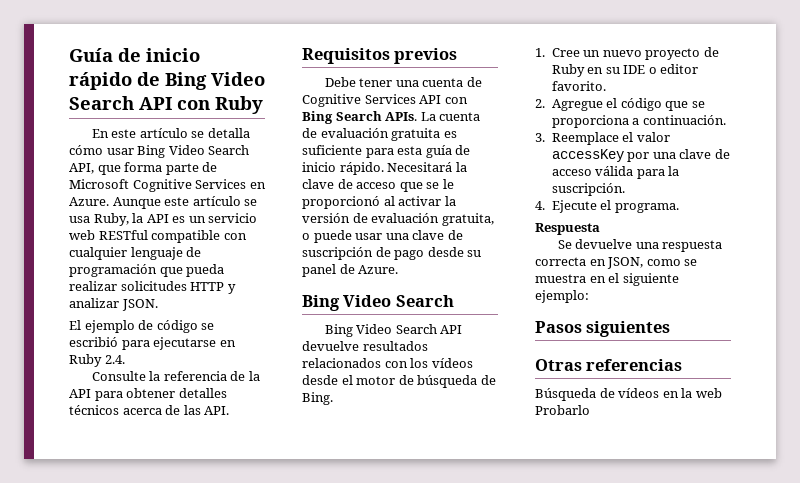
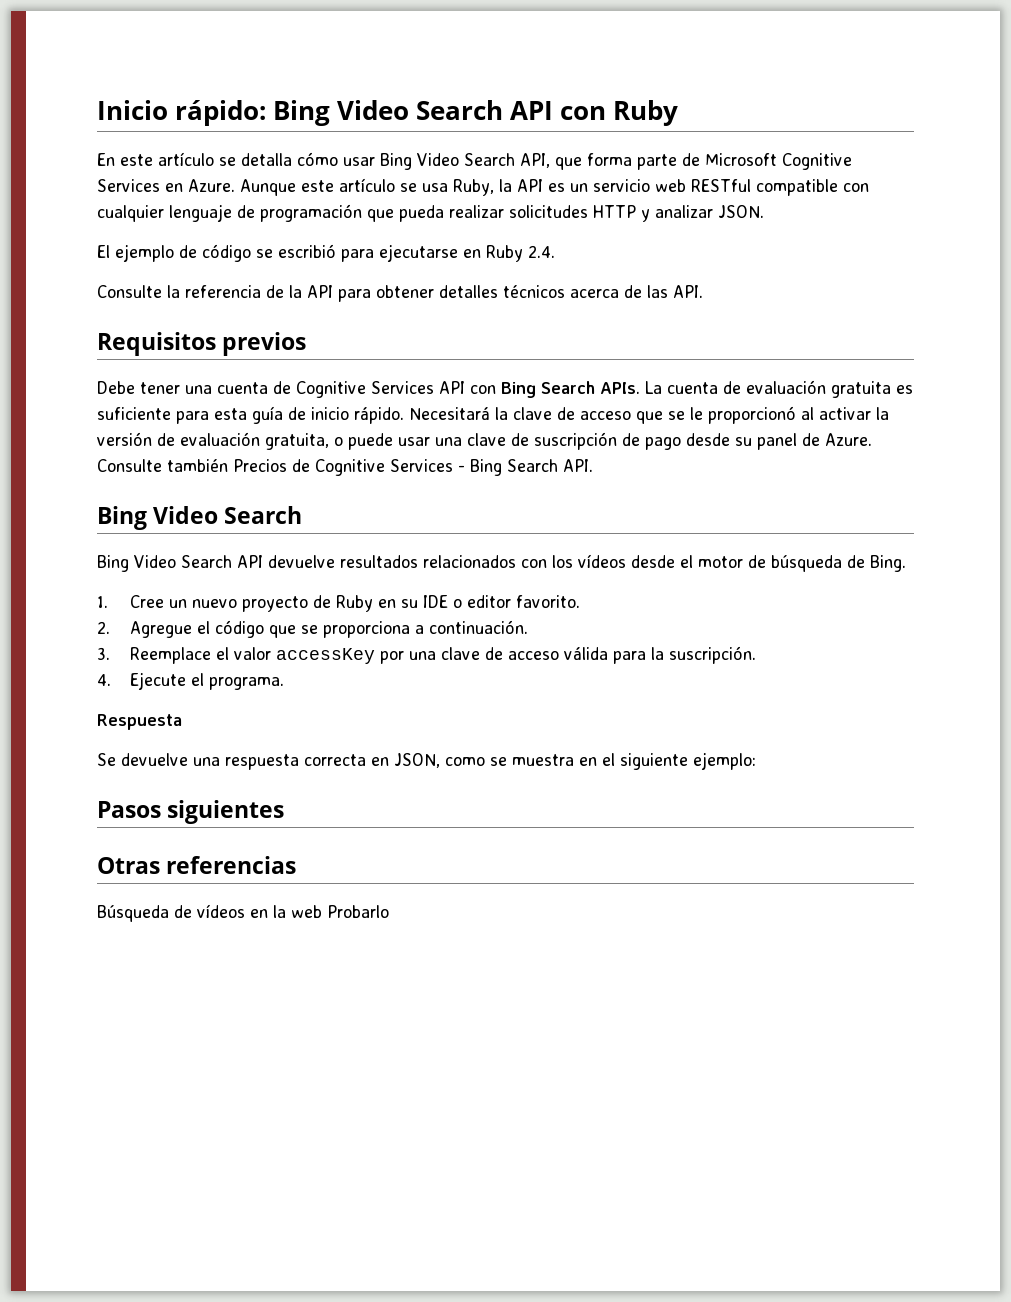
- Guía de inicio rápido de Bing Video Search API con Ruby
+ Inicio rápido: Bing Video Search API con Ruby
+ Consulte también Precios de Cognitive Services - Bing Search API.

